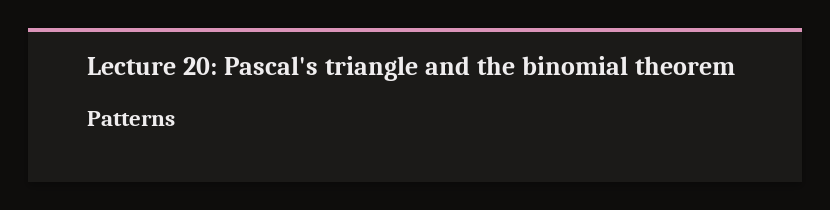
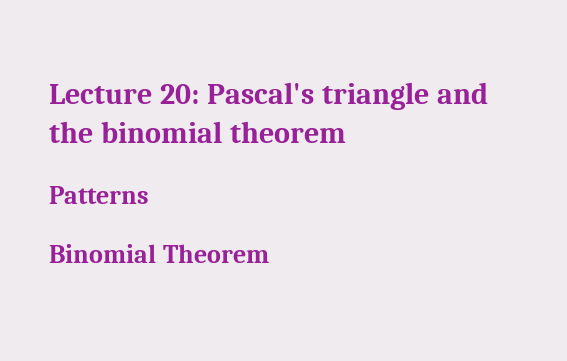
+ Binomial Theorem

